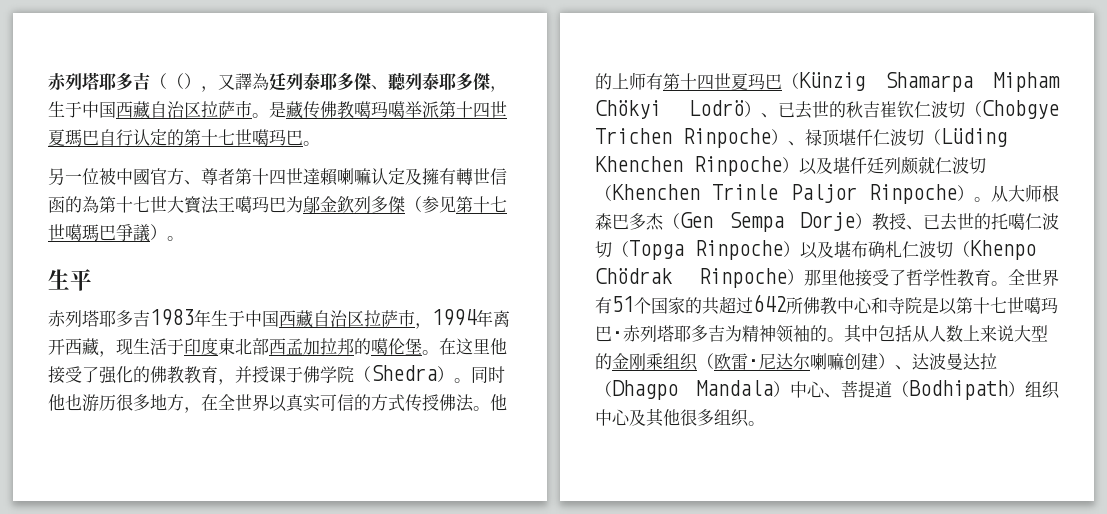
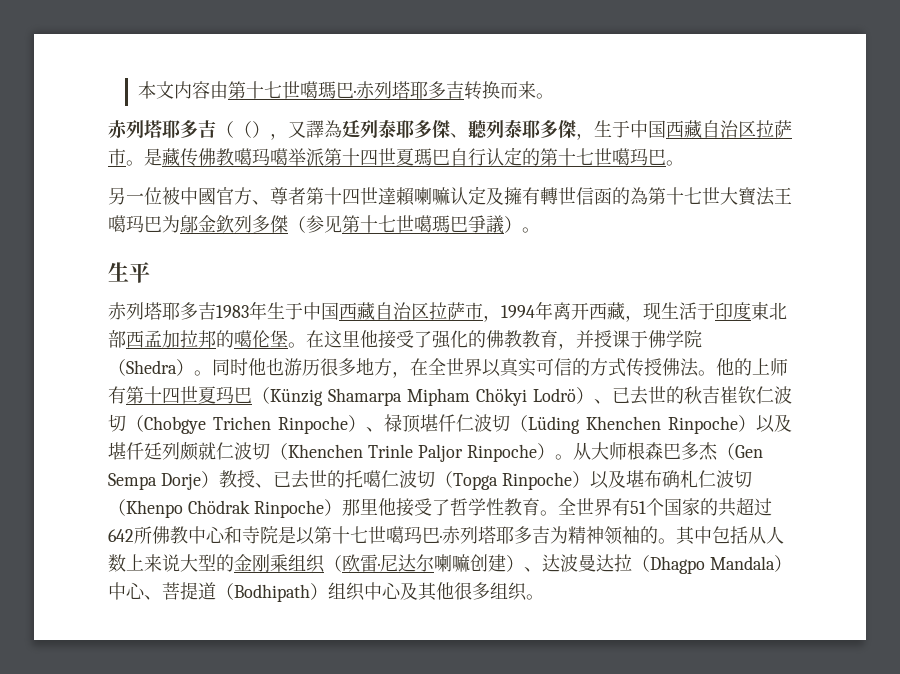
+ 本文内容由第十七世噶瑪巴·赤列塔耶多吉转换而来。

